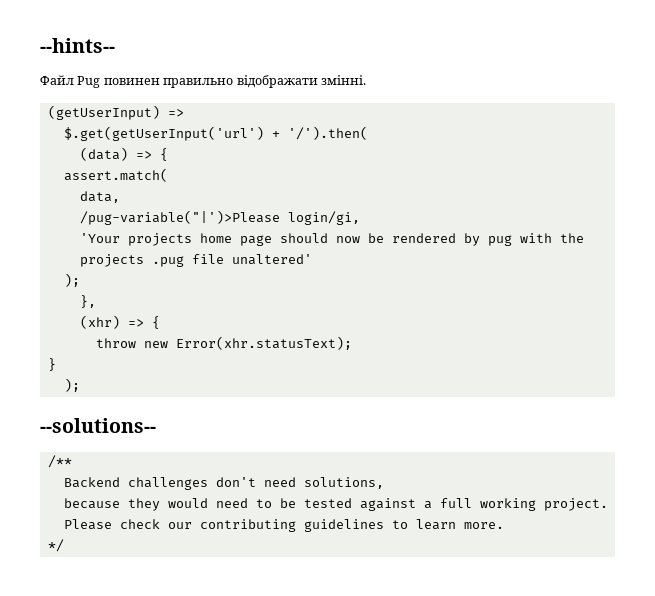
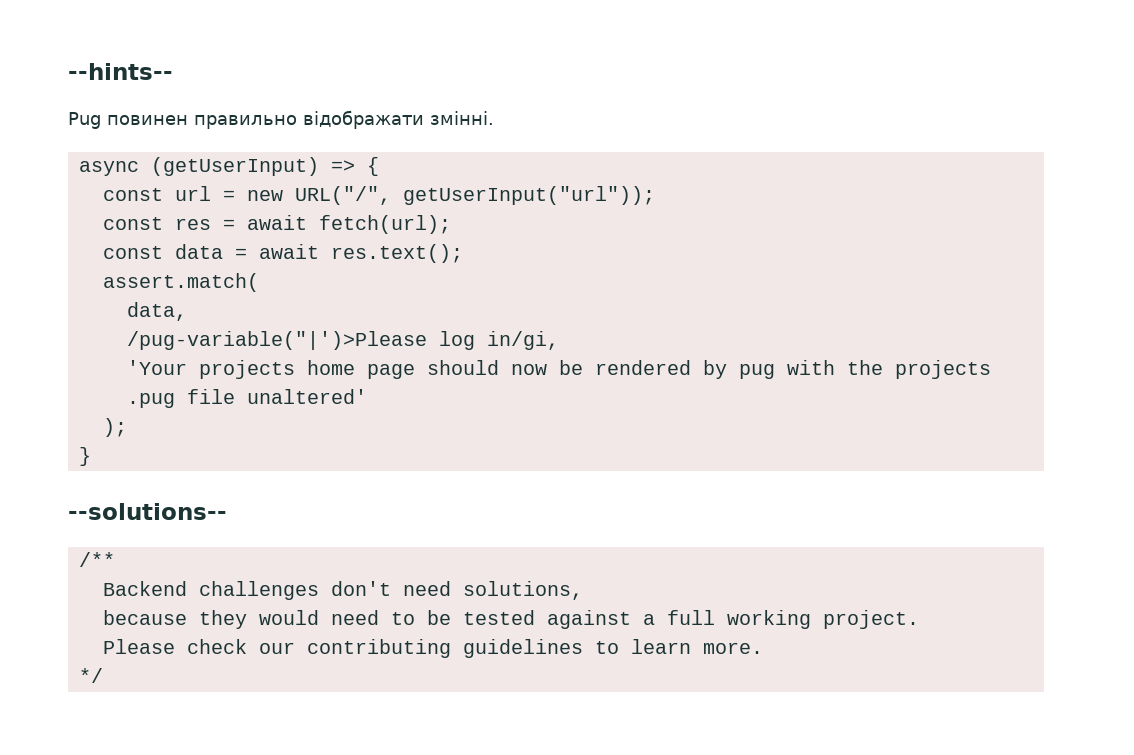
- Файл Pug повинен правильно відображати змінні.
+ Pug повинен правильно відображати змінні.
- (getUserInput) =>
- $.get(getUserInput('url') + '/').then(
- (data) => {
+ async (getUserInput) => {
+ const url = new URL("/", getUserInput("url"));
+ const res = await fetch(url);
+ const data = await res.text();
- /pug-variable("|')>Please login/gi,
+ /pug-variable("|')>Please log in/gi,
- },
- (xhr) => {
- throw new Error(xhr.statusText);
  }
- );

